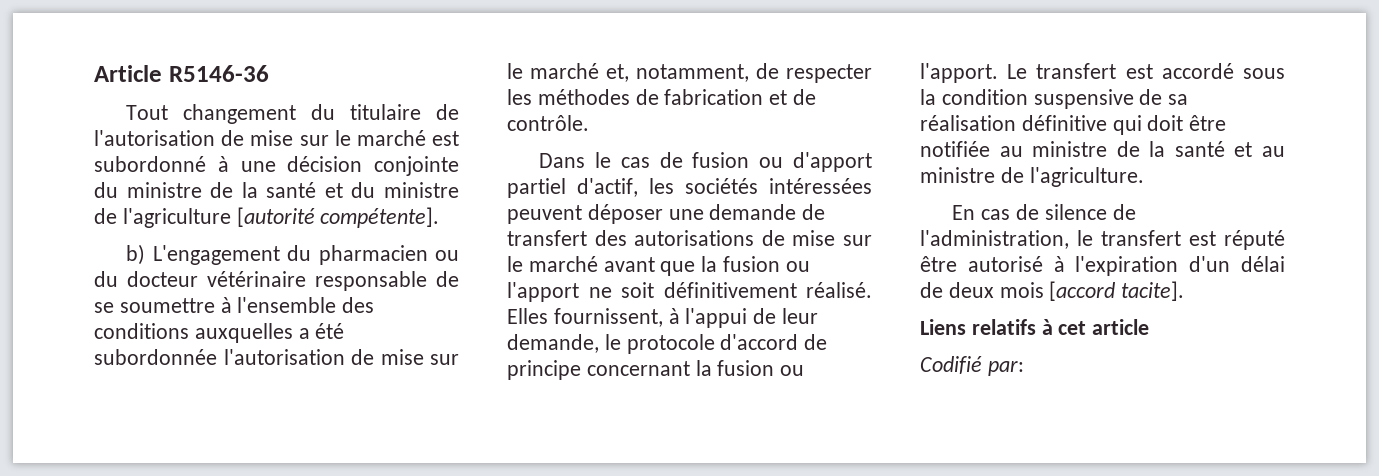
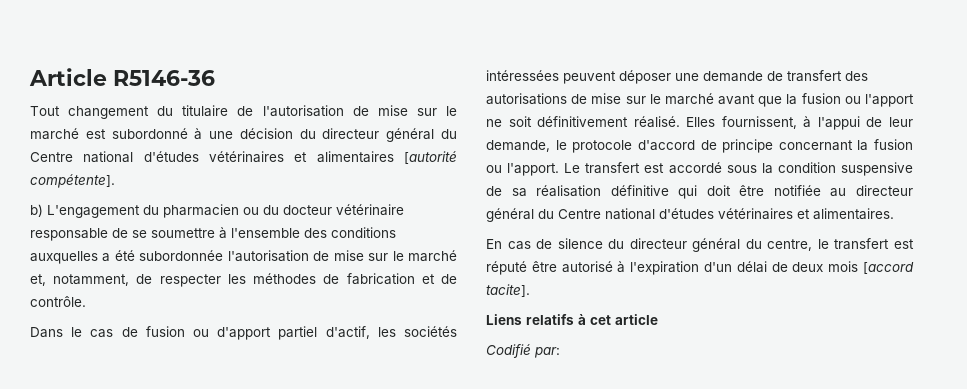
- Tout changement du titulaire de l'autorisation de mise sur le marché est subordonné à une décision conjointe du ministre de la santé et du ministre de l'agriculture [autorité compétente].
+ Tout changement du titulaire de l'autorisation de mise sur le marché est subordonné à une décision du directeur général du Centre national d'études vétérinaires et alimentaires [autorité compétente].
- Le transfert est accordé sous la condition suspensive de sa réalisation définitive qui doit être notifiée au ministre de la santé et au ministre de l'agriculture.
+ Le transfert est accordé sous la condition suspensive de sa réalisation définitive qui doit être notifiée au directeur général du Centre national d'études vétérinaires et alimentaires.
- En cas de silence de l'administration, le transfert est réputé être autorisé à l'expiration d'un délai de deux mois [accord tacite].
+ En cas de silence du directeur général du centre, le transfert est réputé être autorisé à l'expiration d'un délai de deux mois [accord tacite].

